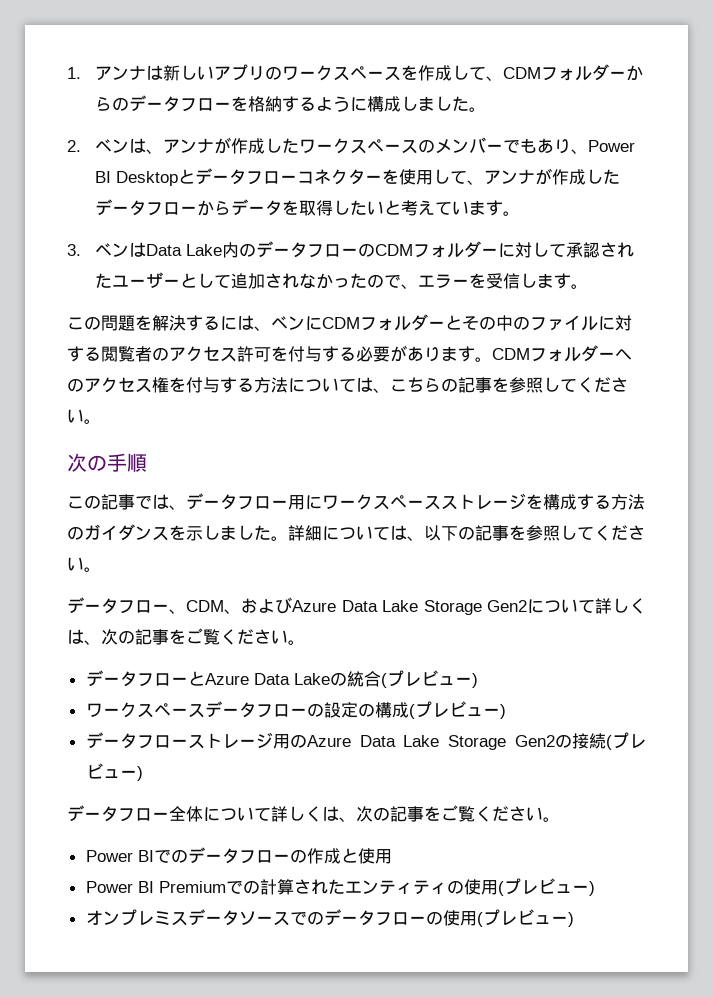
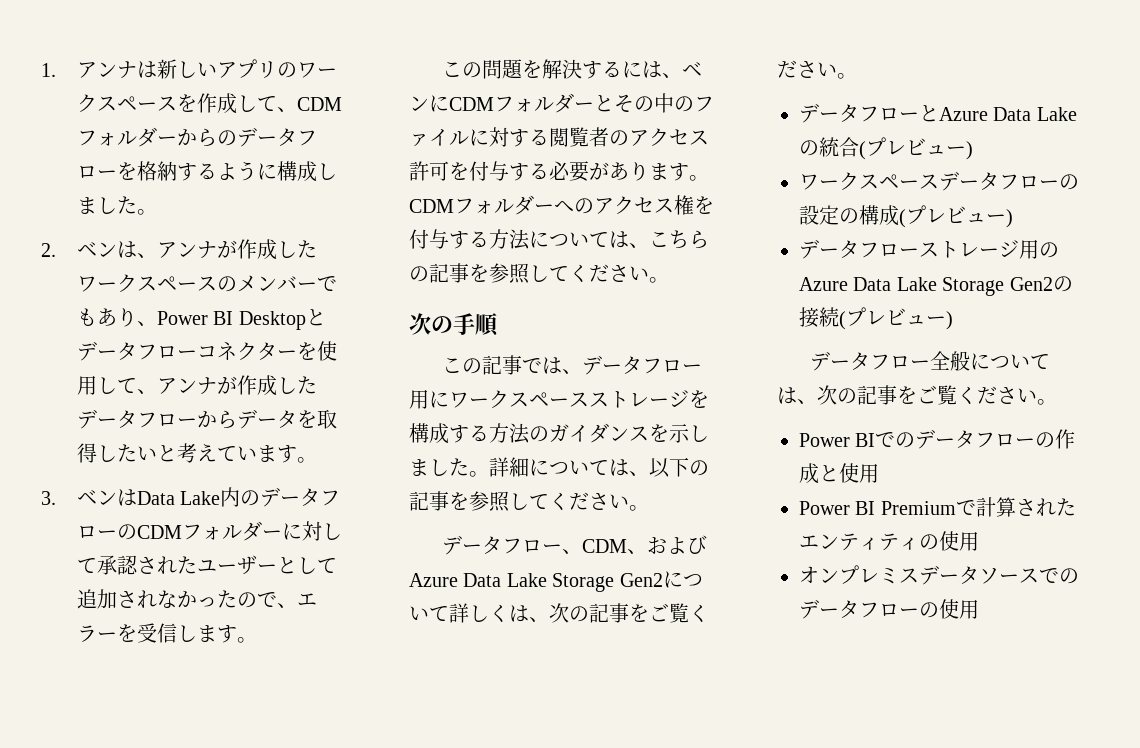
- データフロー全体について詳しくは、次の記事をご覧ください。
+ データフロー全般については、次の記事をご覧ください。
- Power BI Premiumでの計算されたエンティティの使用(プレビュー)
+ Power BI Premiumで計算されたエンティティの使用
- オンプレミスデータソースでのデータフローの使用(プレビュー)
+ オンプレミスデータソースでのデータフローの使用

